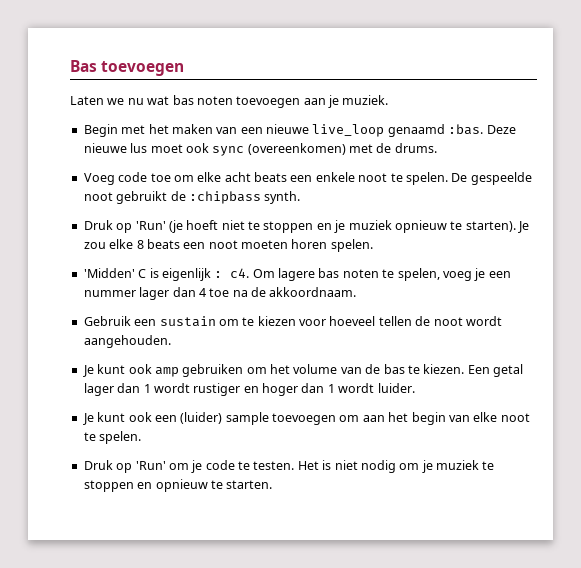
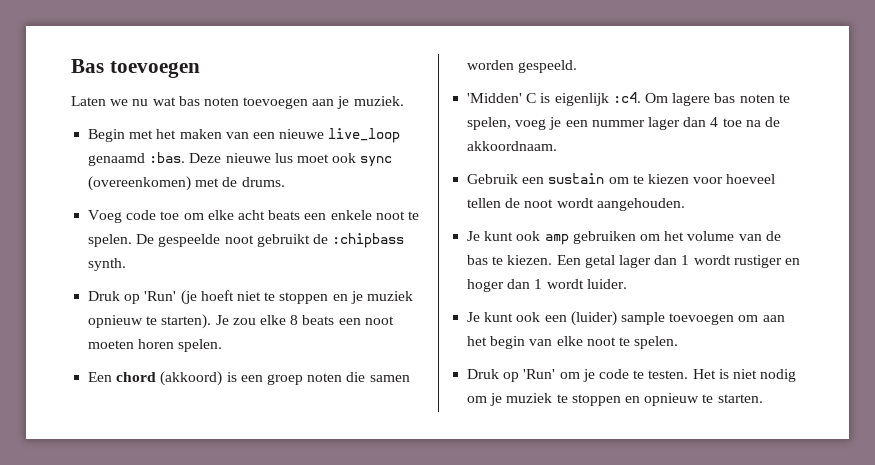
+ Een chord (akkoord) is een groep noten die samen worden gespeeld.
- 'Midden' C is eigenlijk : c4.
+ 'Midden' C is eigenlijk :c4.

